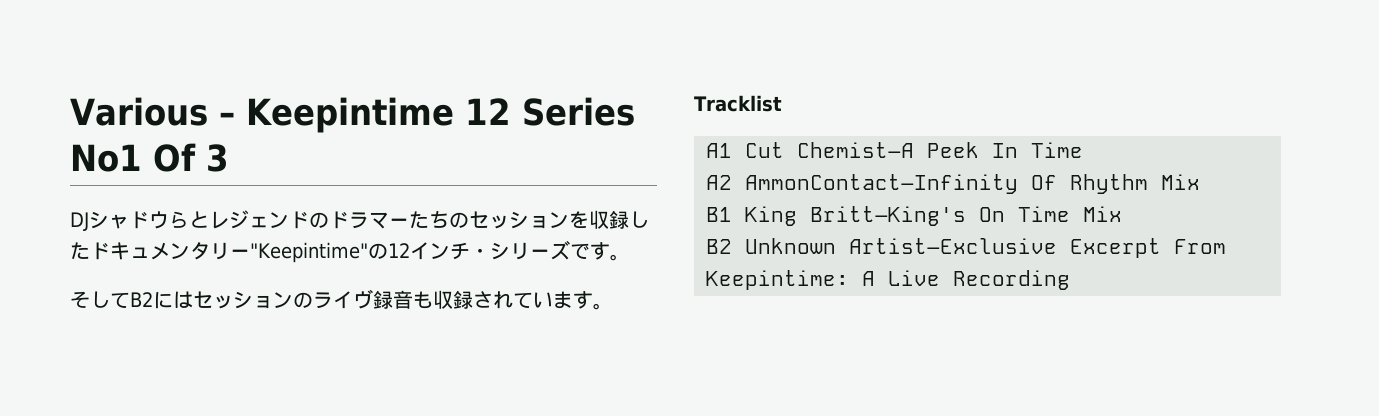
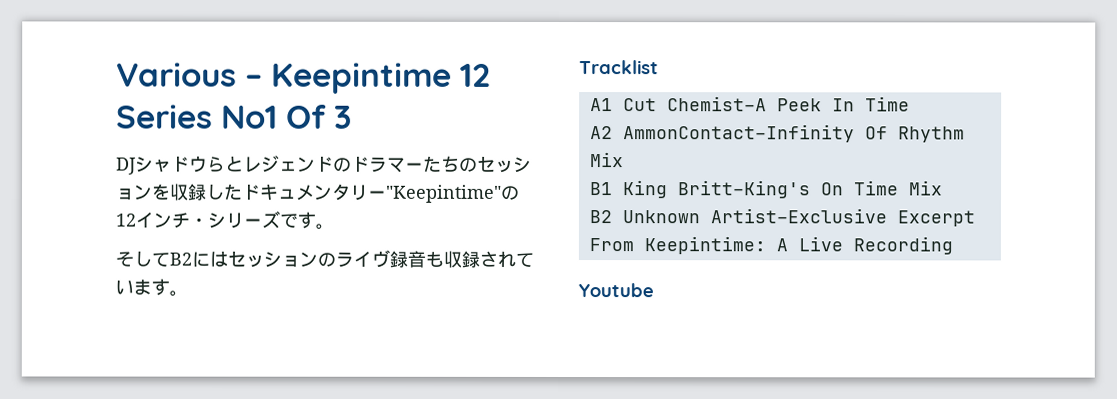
+ Youtube

